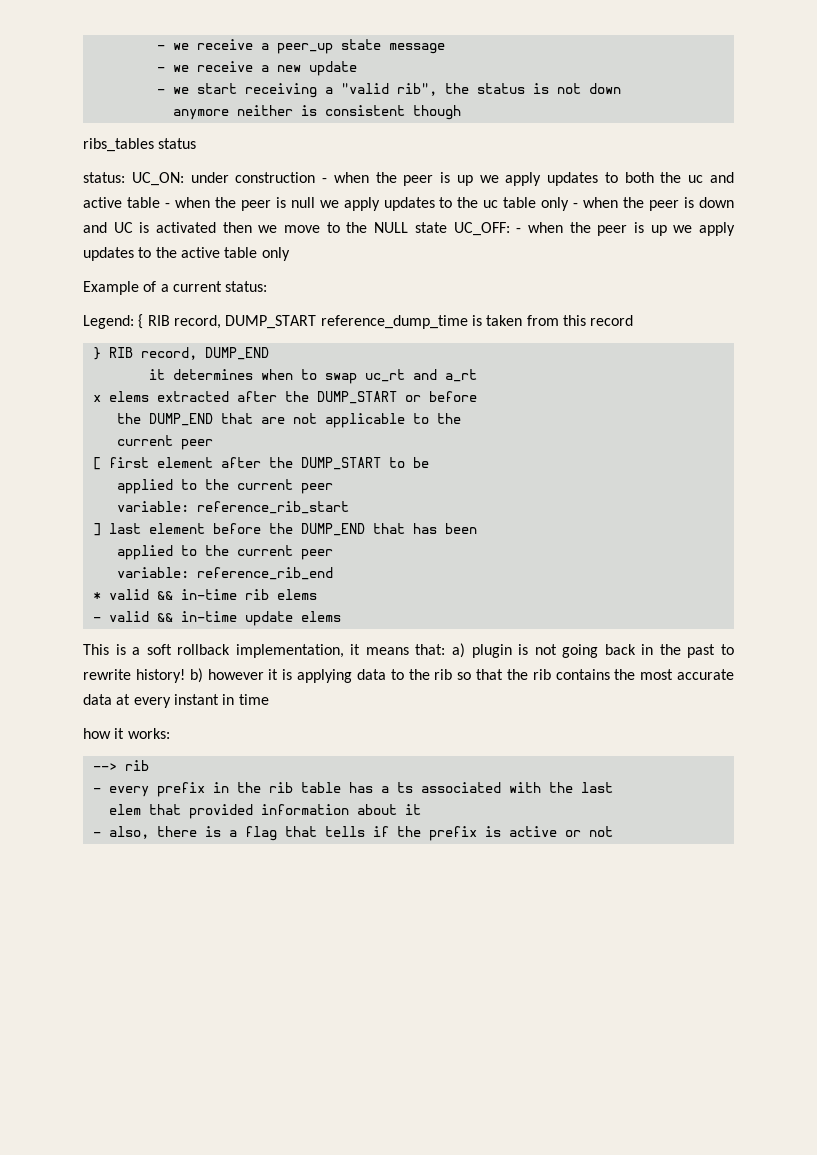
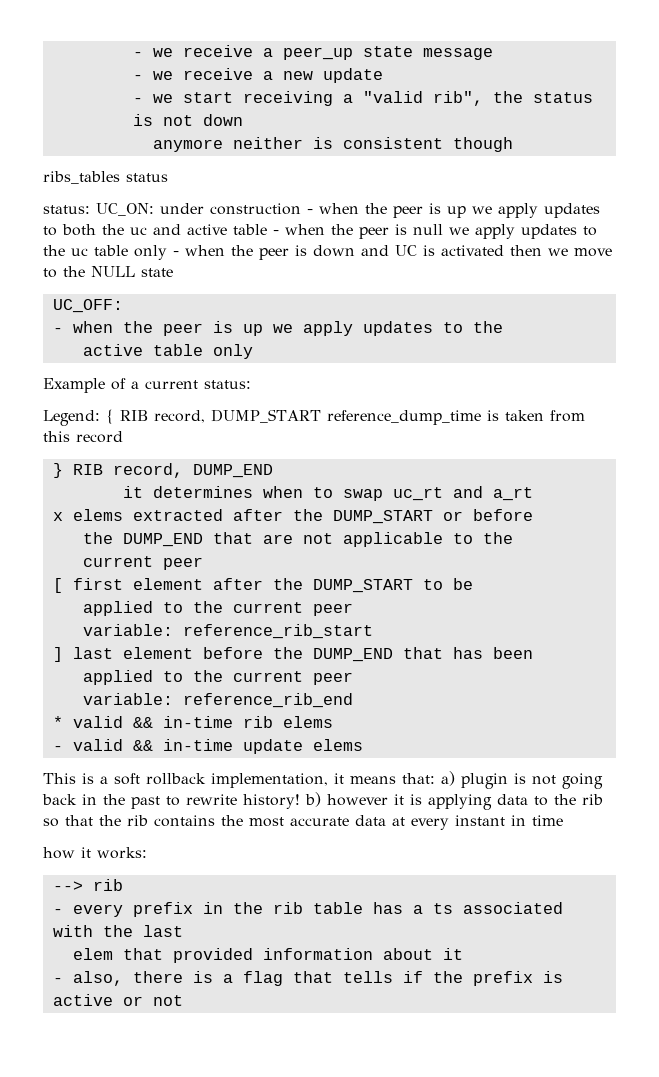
- under construction - when the peer is up we apply updates to both the uc and active table - when the peer is null we apply updates to the uc table only - when the peer is down and UC is activated then we move to the NULL state UC_OFF: - when the peer is up we apply updates to the active table only
+ under construction - when the peer is up we apply updates to both the uc and active table - when the peer is null we apply updates to the uc table only - when the peer is down and UC is activated then we move to the NULL state
+ UC_OFF:
+ - when the peer is up we apply updates to the
+ active table only

